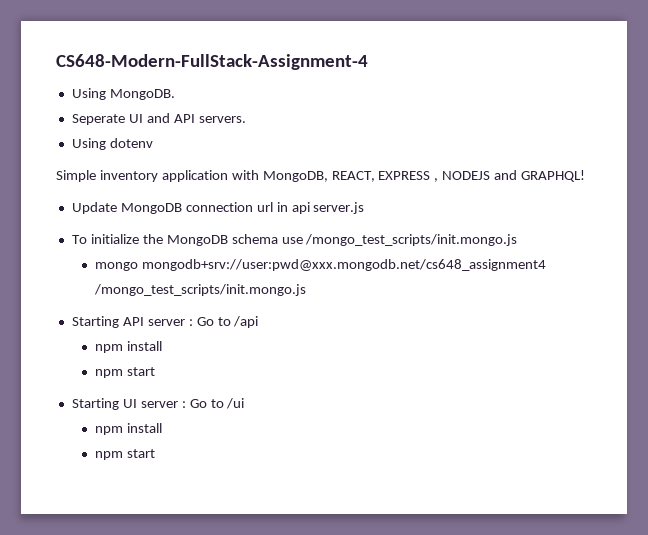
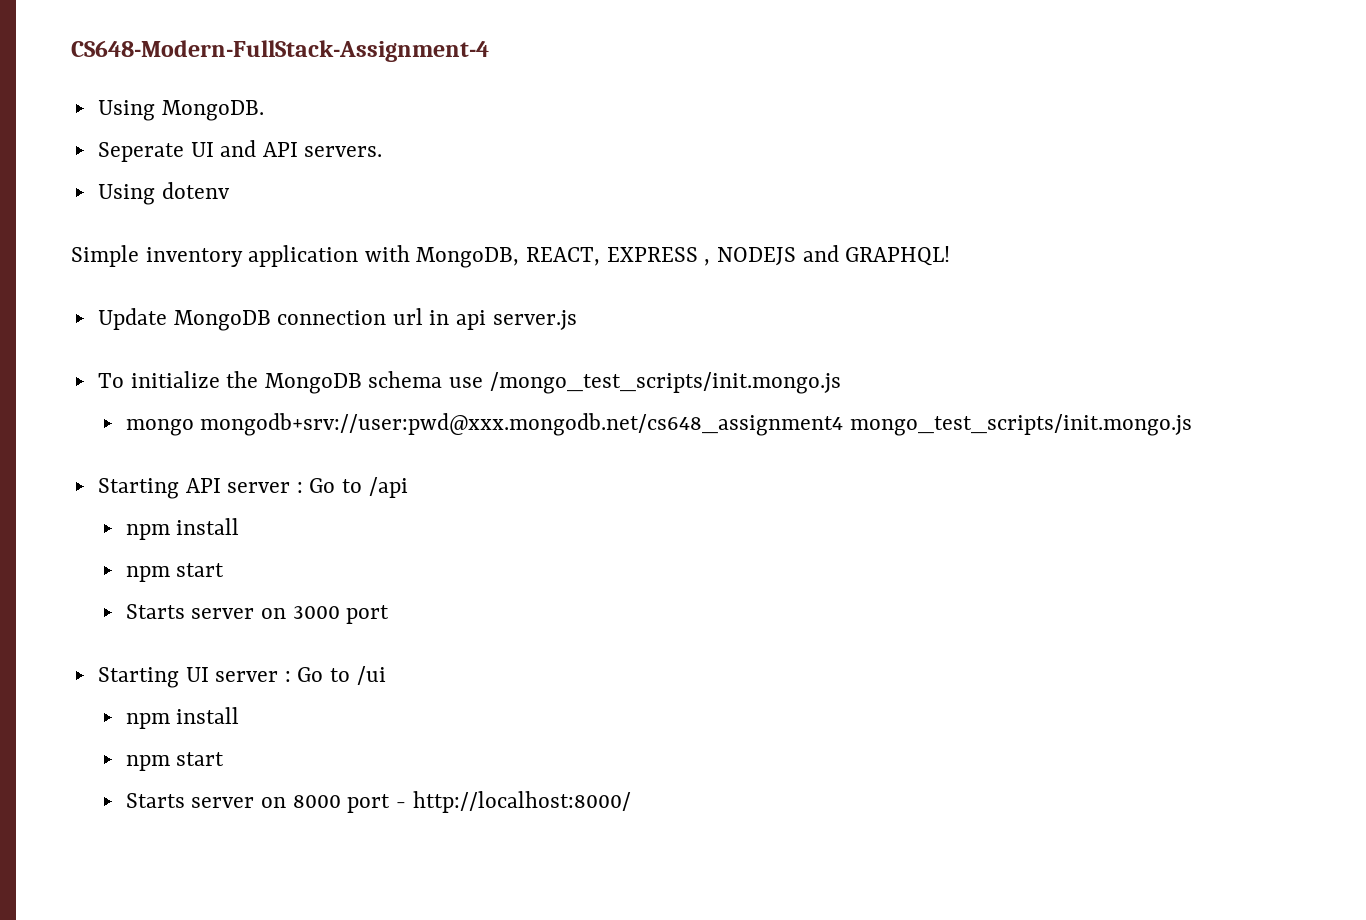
- mongo mongodb+srv://user:pwd@xxx.mongodb.net/cs648_assignment4 /mongo_test_scripts/init.mongo.js
+ mongo mongodb+srv://user:pwd@xxx.mongodb.net/cs648_assignment4 mongo_test_scripts/init.mongo.js
+ Starts server on 3000 port
+ Starts server on 8000 port - http://localhost:8000/

